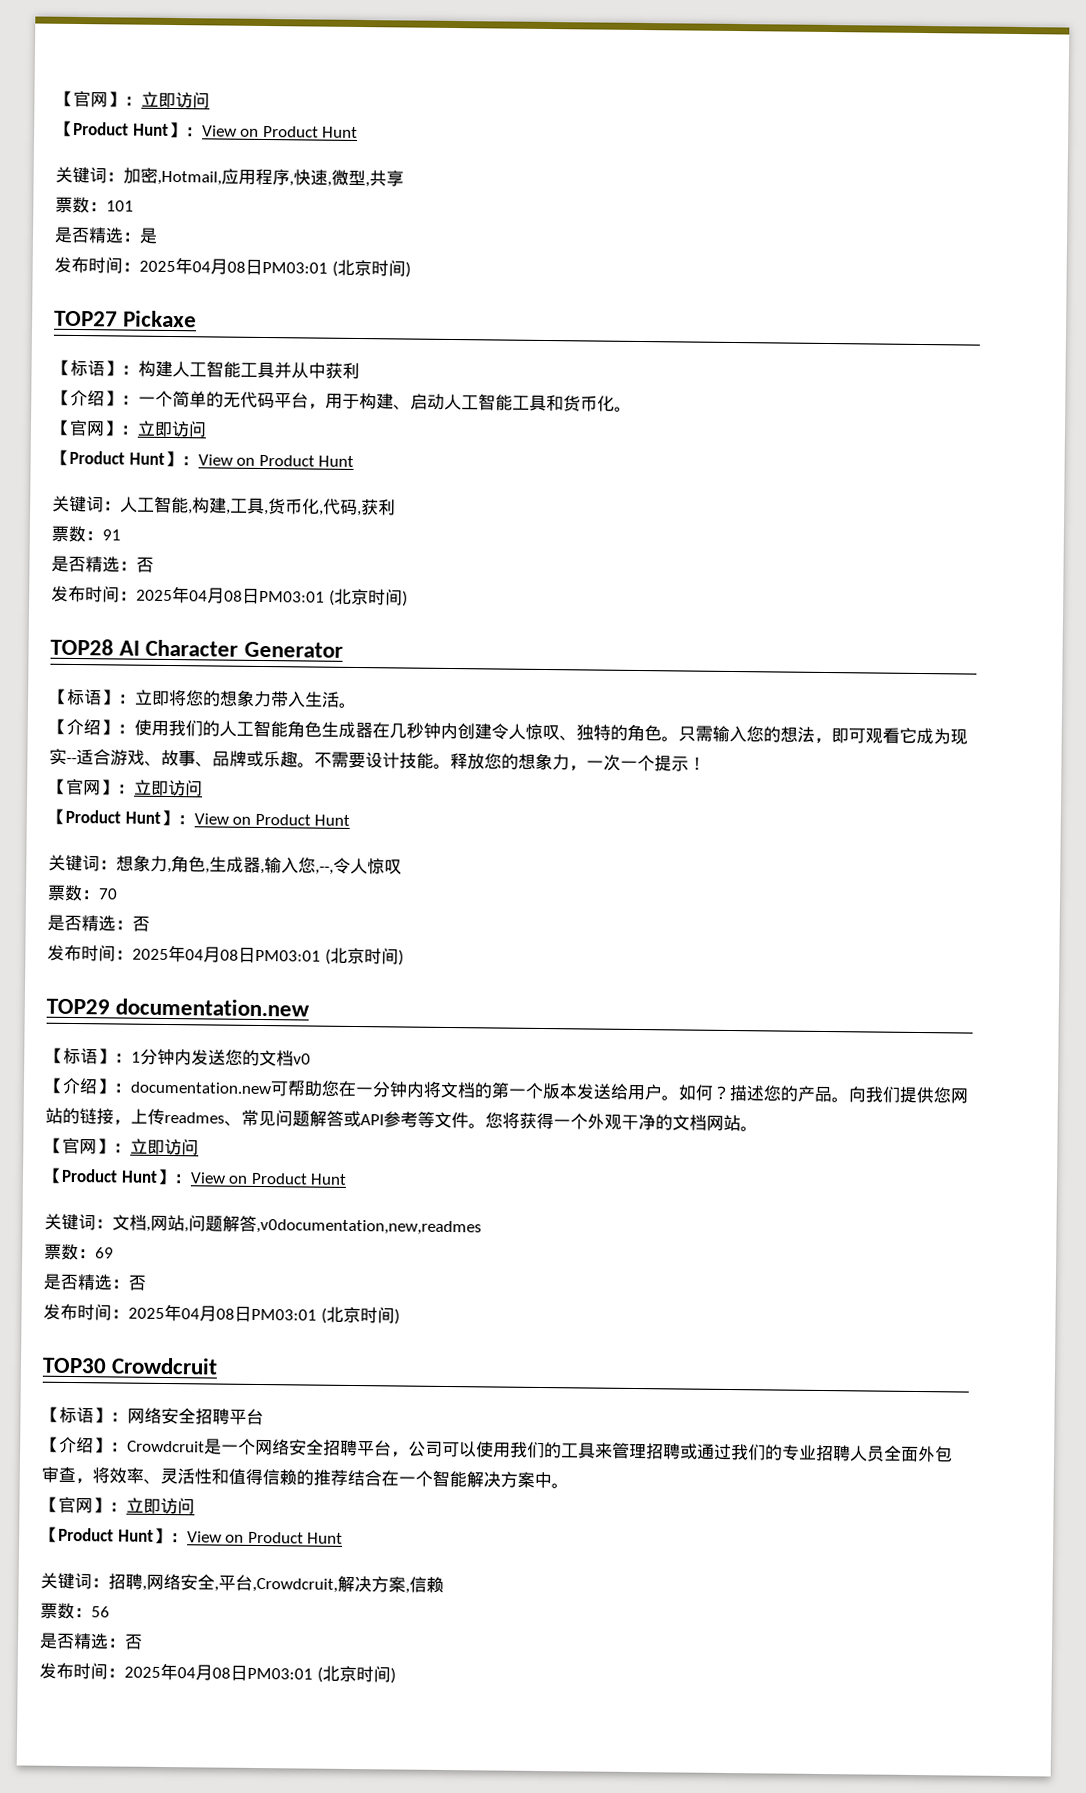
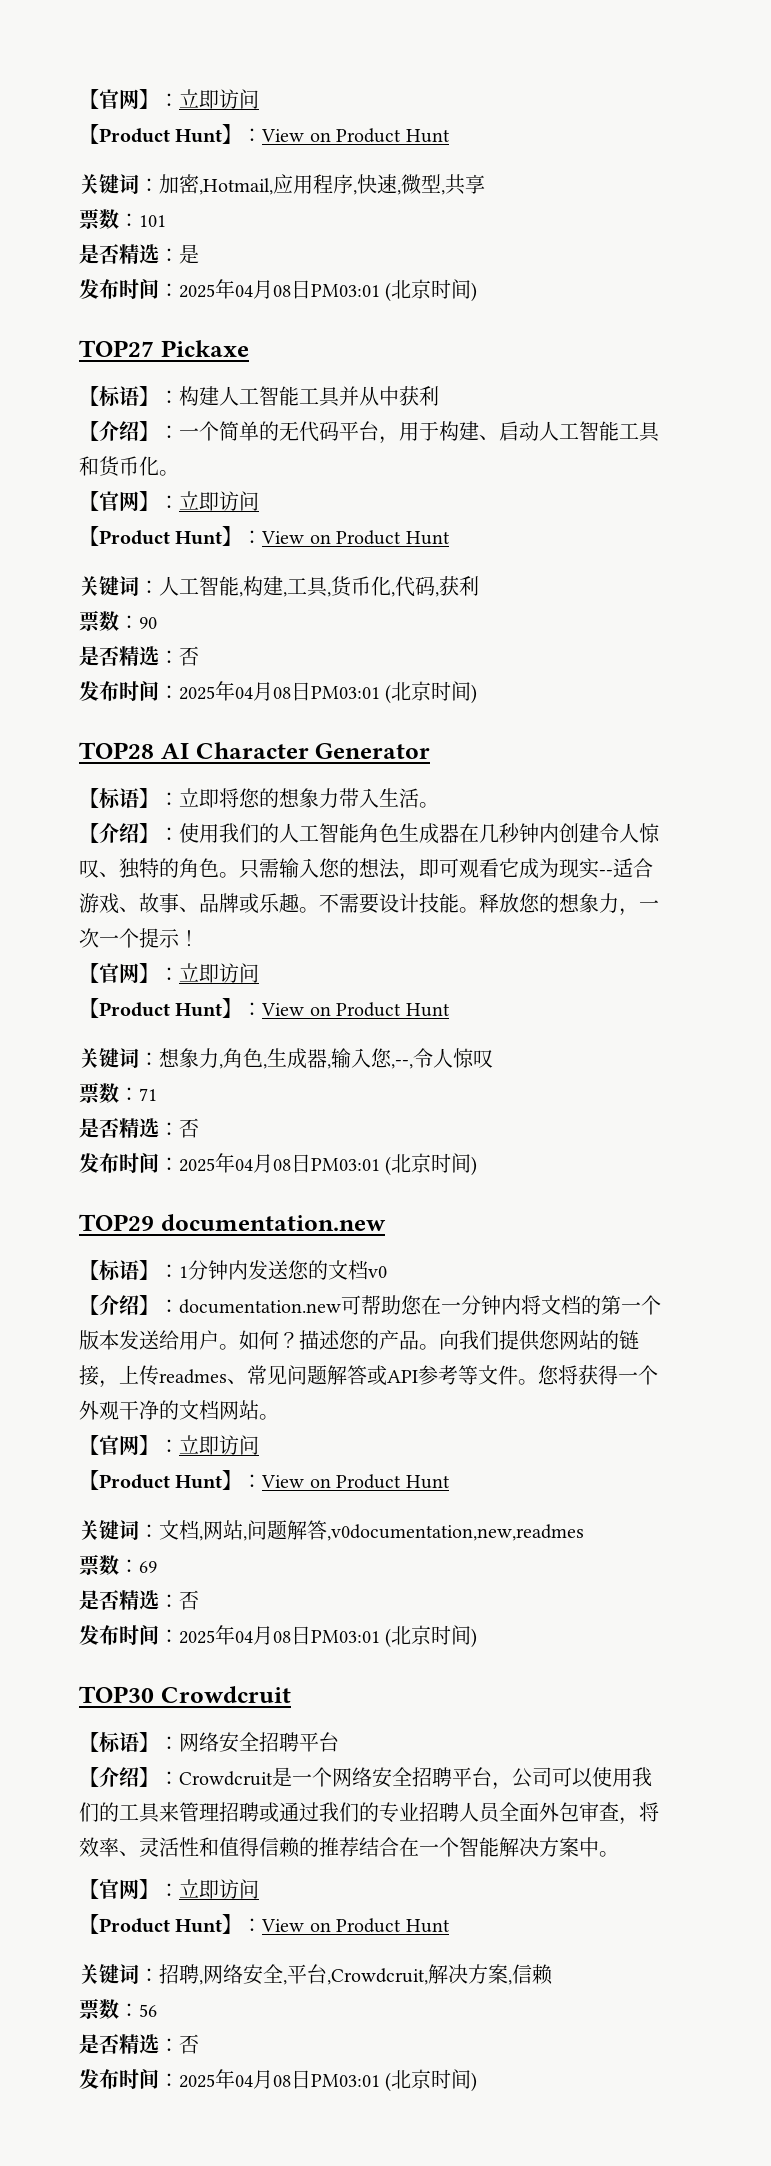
- 票数：91
+ 票数：90
- 票数：70
+ 票数：71

